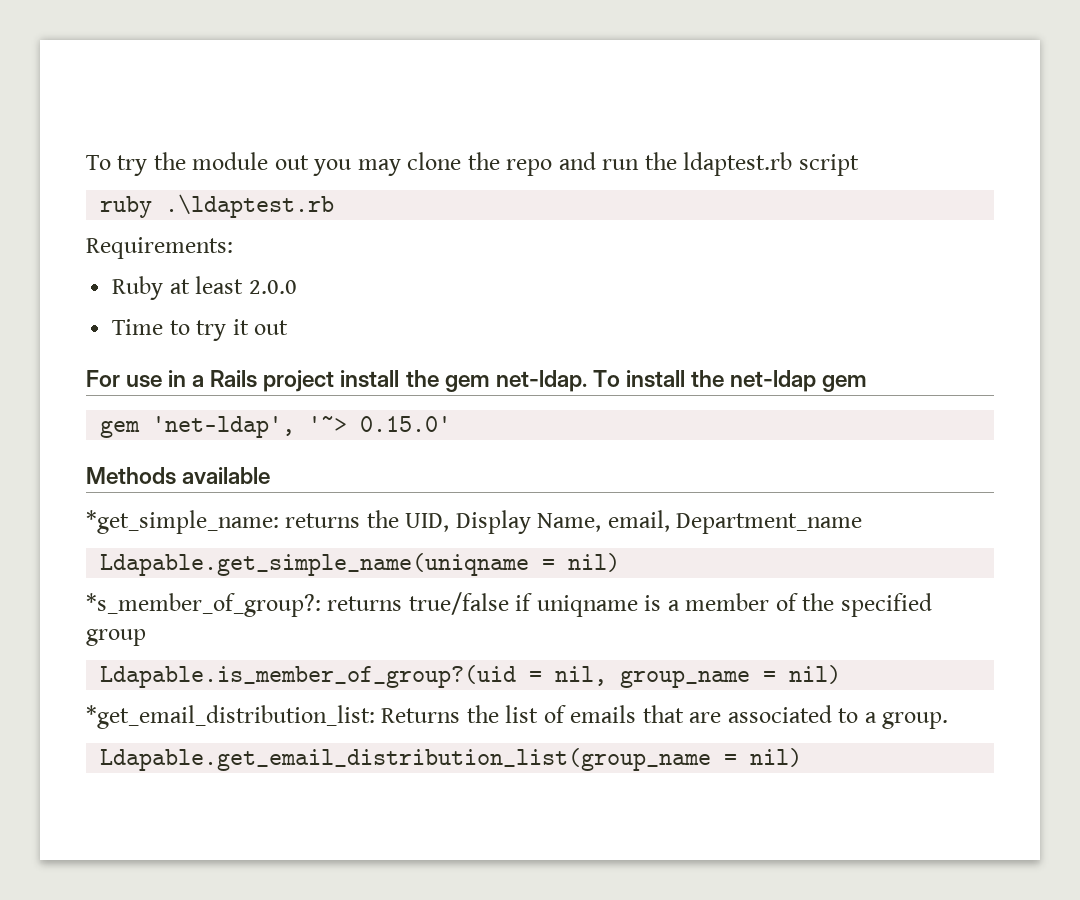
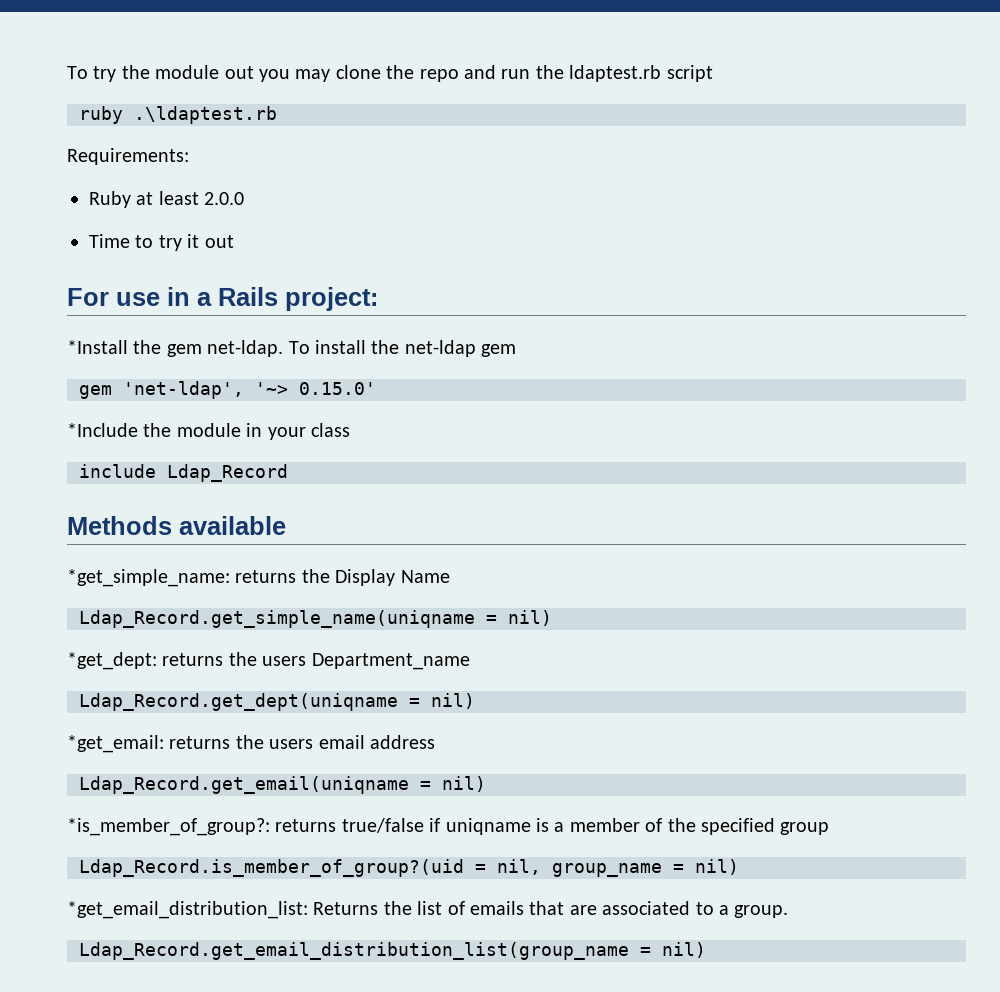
- For use in a Rails project install the gem net-ldap.
+ For use in a Rails project:
+ *Install the gem net-ldap.
+ *Include the module in your class
+ include Ldap_Record
- *get_simple_name: returns the UID, Display Name, email, Department_name
- Ldapable.get_simple_name(uniqname = nil)
- *s_member_of_group?: returns true/false if uniqname is a member of the specified group
+ *get_simple_name: returns the Display Name
+ Ldap_Record.get_simple_name(uniqname = nil)
+ *get_dept: returns the users Department_name
+ Ldap_Record.get_dept(uniqname = nil)
+ *get_email: returns the users email address
+ Ldap_Record.get_email(uniqname = nil)
+ *is_member_of_group?: returns true/false if uniqname is a member of the specified group
- Ldapable.is_member_of_group?(uid = nil, group_name = nil)
+ Ldap_Record.is_member_of_group?(uid = nil, group_name = nil)
- Ldapable.get_email_distribution_list(group_name = nil)
+ Ldap_Record.get_email_distribution_list(group_name = nil)

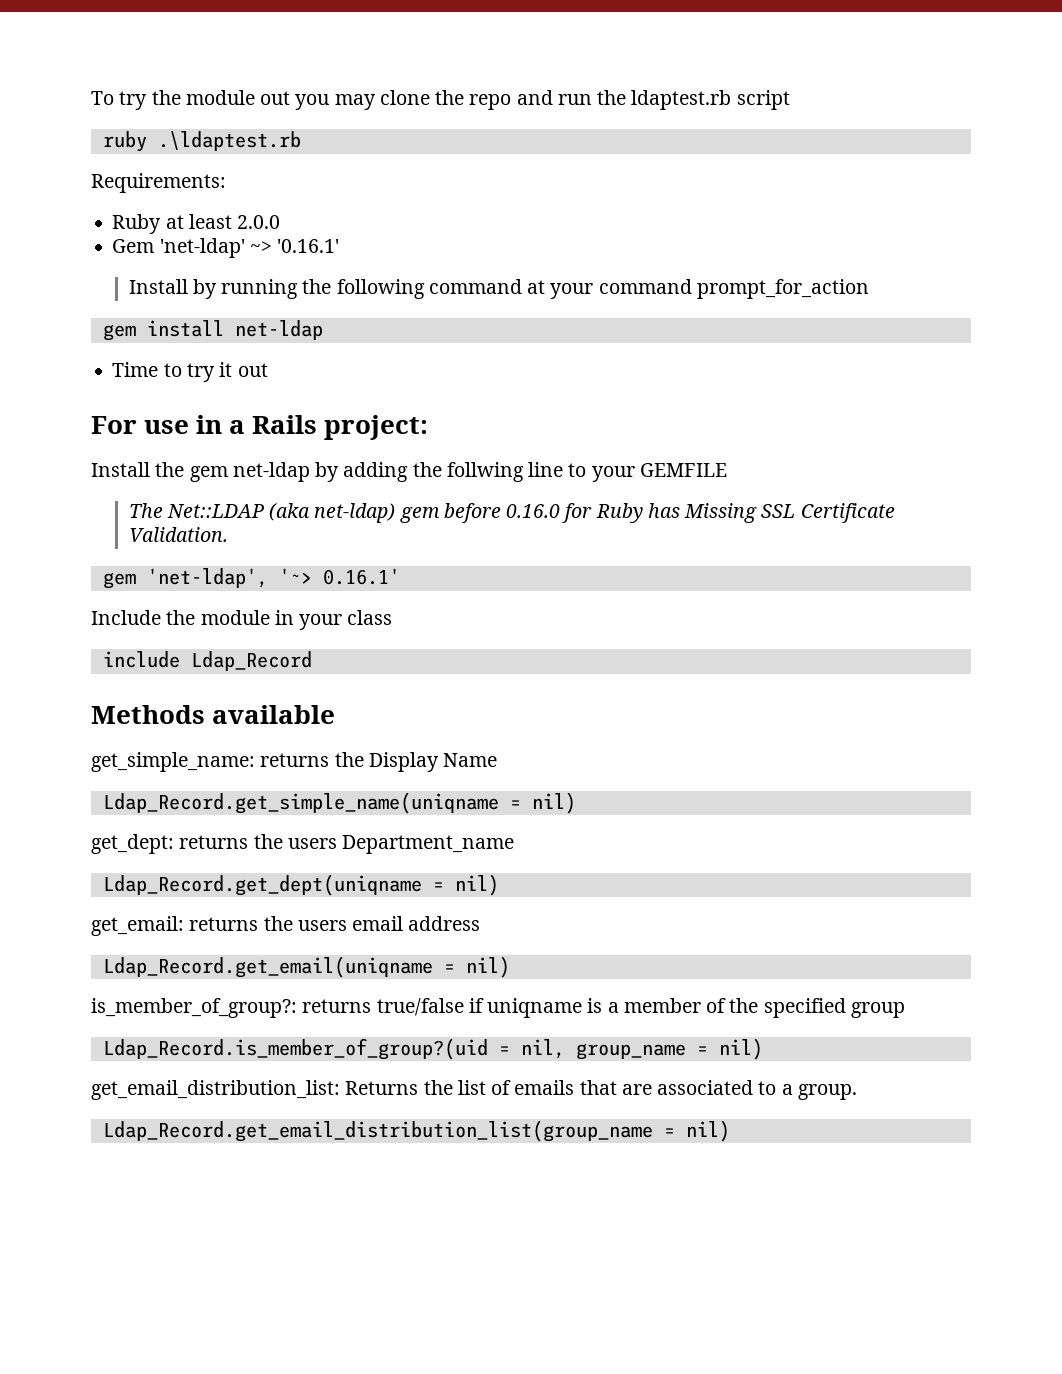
+ Gem 'net-ldap' ~> '0.16.1'
+ Install by running the following command at your command prompt_for_action
+ gem install net-ldap
- *Install the gem net-ldap. To install the net-ldap gem
+ Install the gem net-ldap by adding the follwing line to your GEMFILE
+ The Net::LDAP (aka net-ldap) gem before 0.16.0 for Ruby has Missing SSL Certificate Validation.
- gem 'net-ldap', '~> 0.15.0'
- *Include the module in your class
+ gem 'net-ldap', '~> 0.16.1'
+ Include the module in your class
- *get_simple_name: returns the Display Name
+ get_simple_name: returns the Display Name
- *get_dept: returns the users Department_name
+ get_dept: returns the users Department_name
- *get_email: returns the users email address
+ get_email: returns the users email address
- *is_member_of_group?: returns true/false if uniqname is a member of the specified group
+ is_member_of_group?: returns true/false if uniqname is a member of the specified group
- *get_email_distribution_list: Returns the list of emails that are associated to a group.
+ get_email_distribution_list: Returns the list of emails that are associated to a group.

